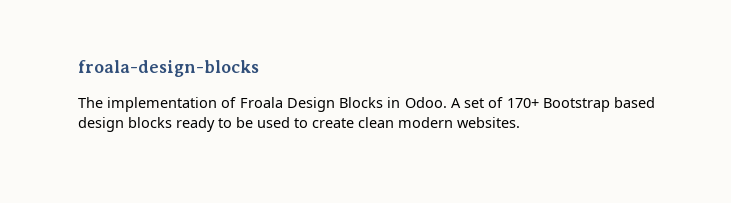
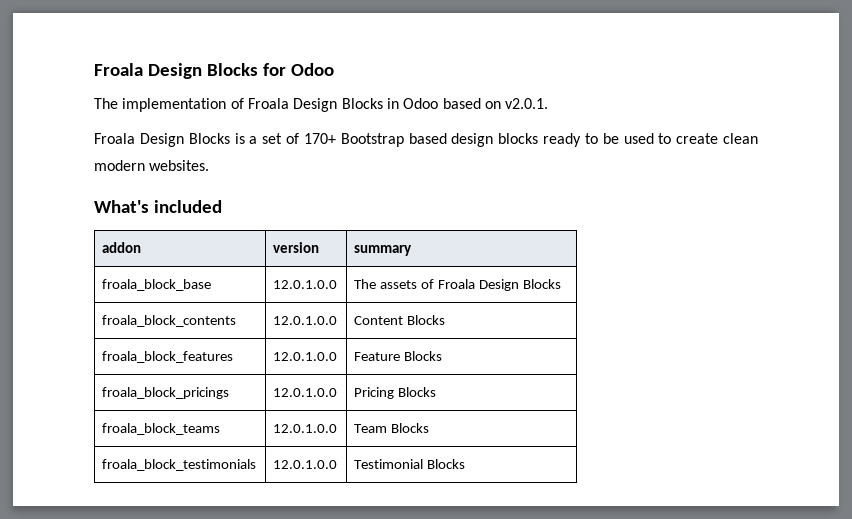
- froala-design-blocks
+ Froala Design Blocks for Odoo
- The implementation of Froala Design Blocks in Odoo. A set of 170+ Bootstrap based design blocks ready to be used to create clean modern websites.
+ The implementation of Froala Design Blocks in Odoo based on v2.0.1.
+ Froala Design Blocks is a set of 170+ Bootstrap based design blocks ready to be used to create clean modern websites.
+ What's included
+ addon | version | summary
+ froala_block_base | 12.0.1.0.0 | The assets of Froala Design Blocks
+ froala_block_contents | 12.0.1.0.0 | Content Blocks
+ froala_block_features | 12.0.1.0.0 | Feature Blocks
+ froala_block_pricings | 12.0.1.0.0 | Pricing Blocks
+ froala_block_teams | 12.0.1.0.0 | Team Blocks
+ froala_block_testimonials | 12.0.1.0.0 | Testimonial Blocks

